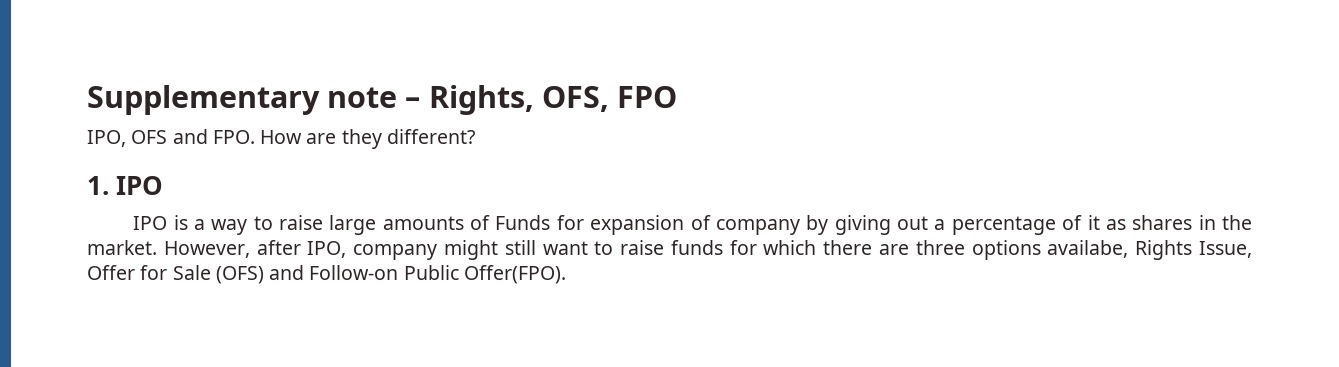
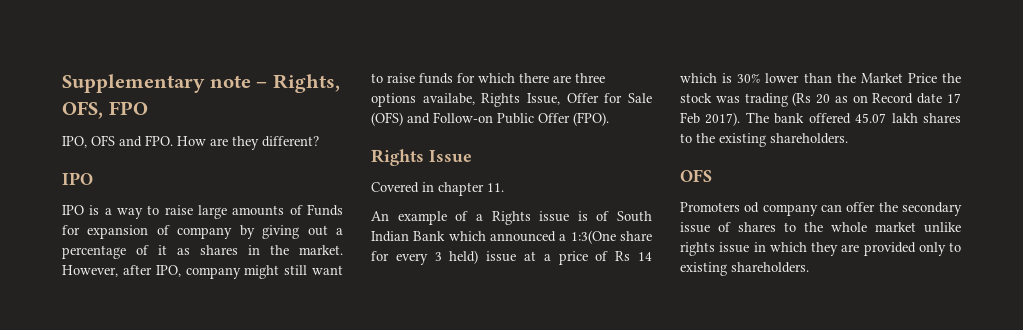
  IPO, OFS and FPO. How are they different?
- 1. IPO
+ IPO
- However, after IPO, company might still want to raise funds for which there are three options availabe, Rights Issue, Offer for Sale (OFS) and Follow-on Public Offer(FPO).
+ However, after IPO, company might still want to raise funds for which there are three options availabe, Rights Issue, Offer for Sale (OFS) and Follow-on Public Offer (FPO).
+ Rights Issue
+ Covered in chapter 11.
+ An example of a Rights issue is of South Indian Bank which announced a 1:3(One share for every 3 held) issue at a price of Rs 14 which is 30% lower than the Market Price the stock was trading (Rs 20 as on Record date 17 Feb 2017). The bank offered 45.07 lakh shares to the existing shareholders.
+ OFS
+ Promoters od company can offer the secondary issue of shares to the whole market unlike rights issue in which they are provided only to existing shareholders.

